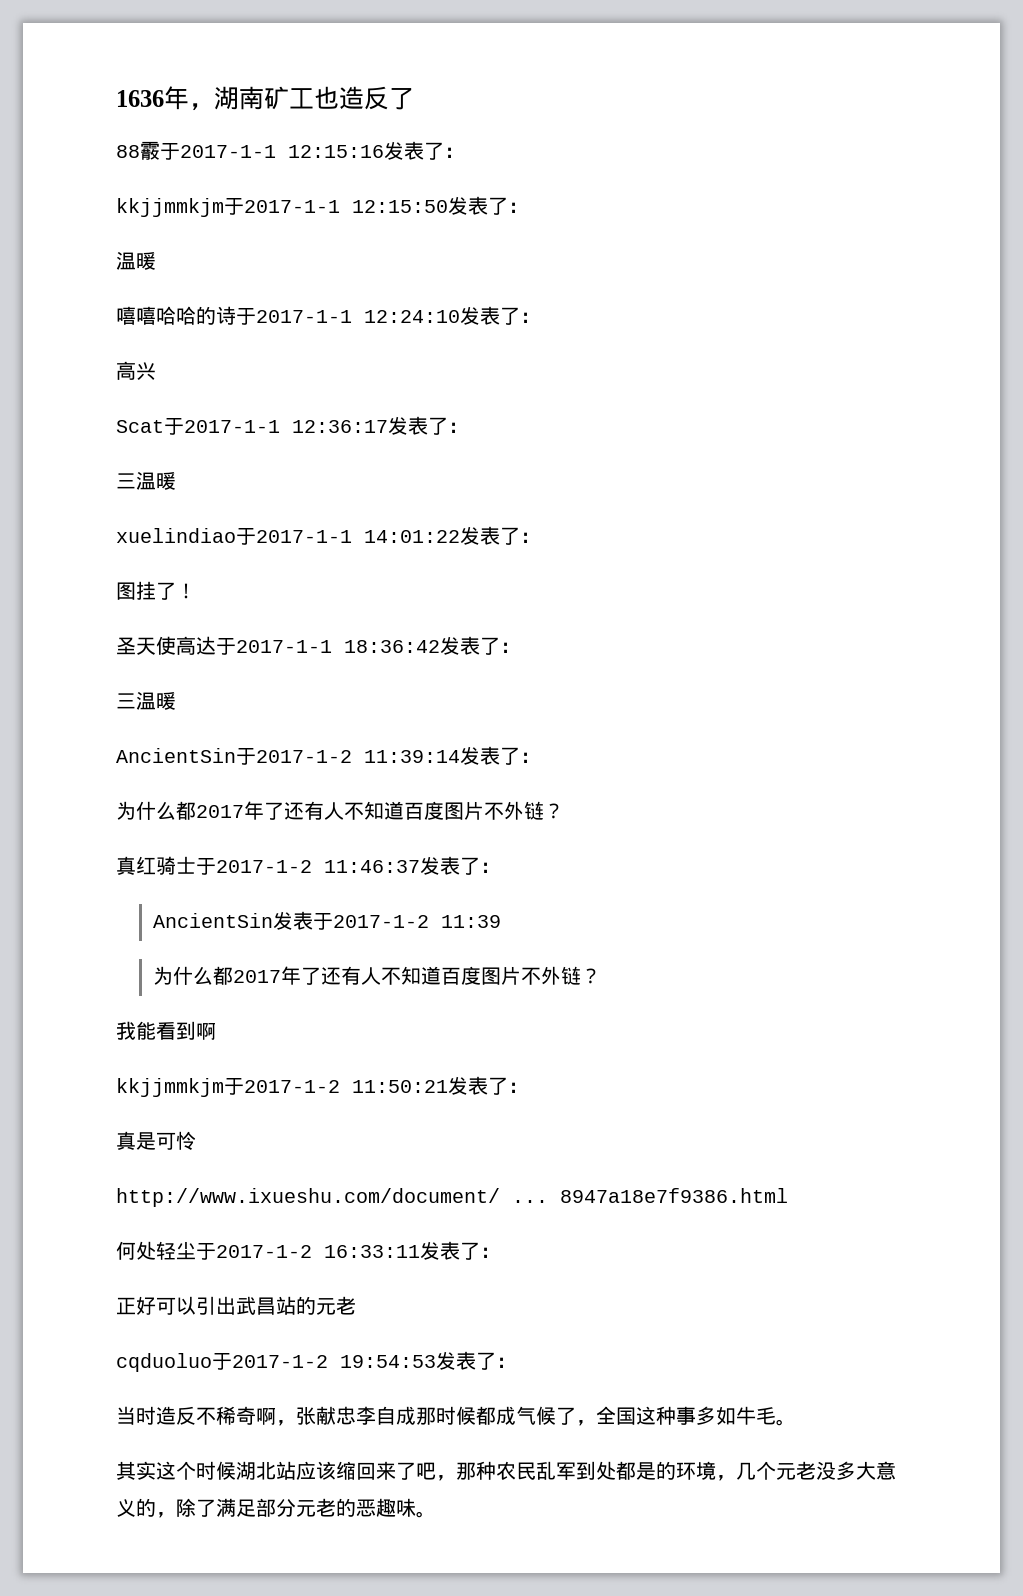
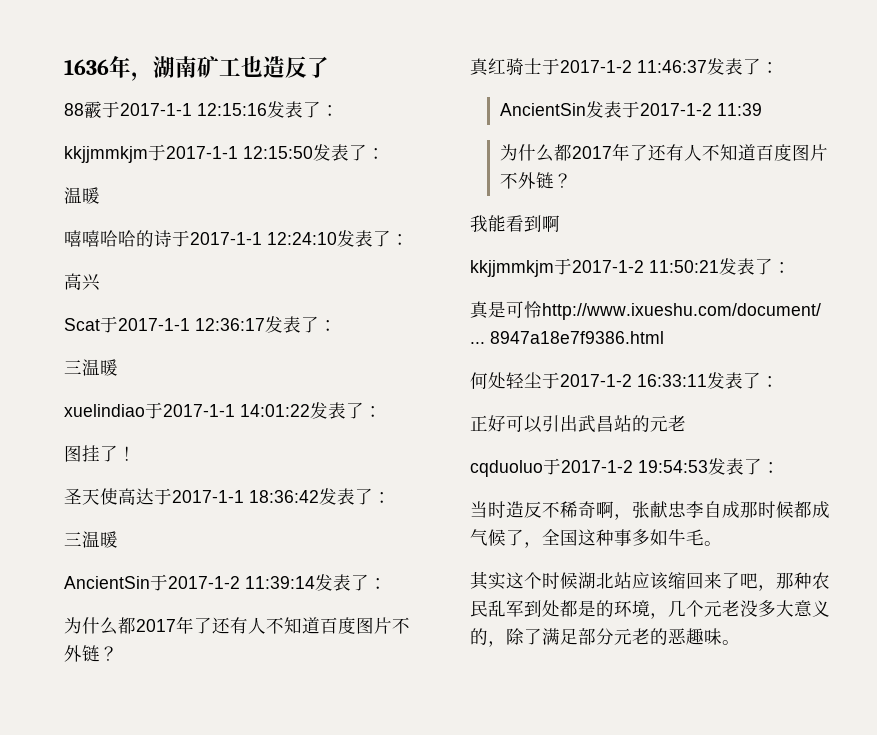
- 真是可怜
- http://www.ixueshu.com/document/ ...
+ 真是可怜http://www.ixueshu.com/document/ ...

